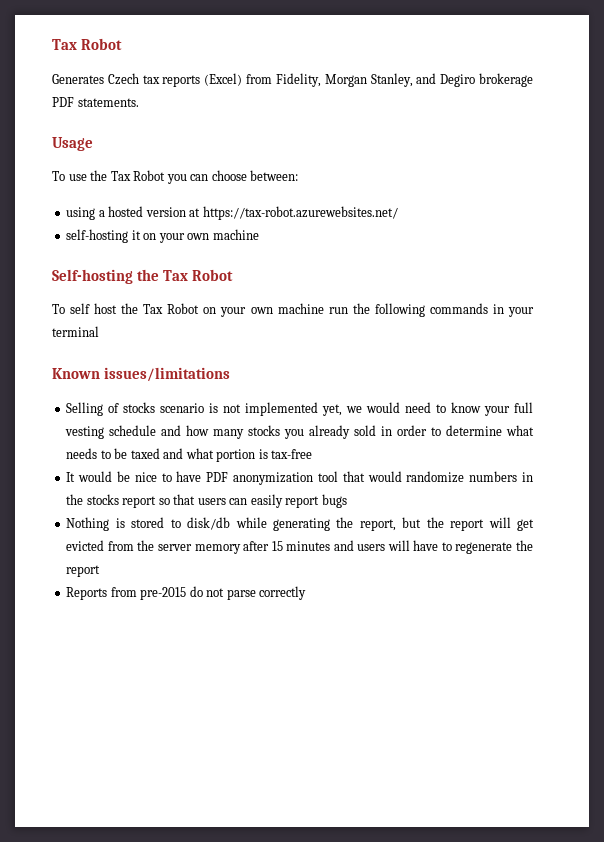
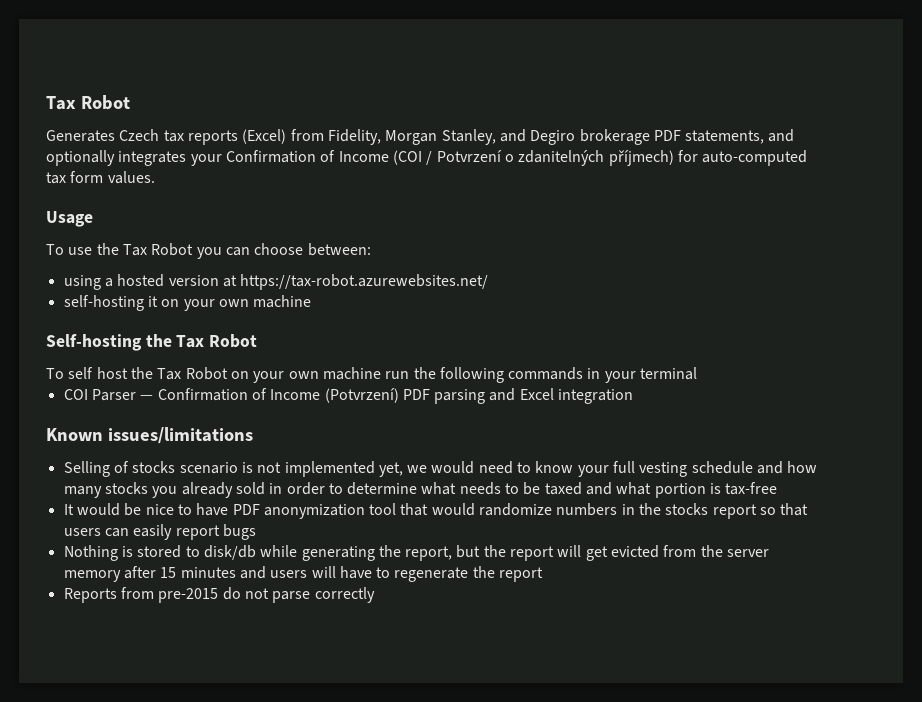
- Generates Czech tax reports (Excel) from Fidelity, Morgan Stanley, and Degiro brokerage PDF statements.
+ Generates Czech tax reports (Excel) from Fidelity, Morgan Stanley, and Degiro brokerage PDF statements, and optionally integrates your Confirmation of Income (COI / Potvrzení o zdanitelných příjmech) for auto-computed tax form values.
+ COI Parser — Confirmation of Income (Potvrzení) PDF parsing and Excel integration

